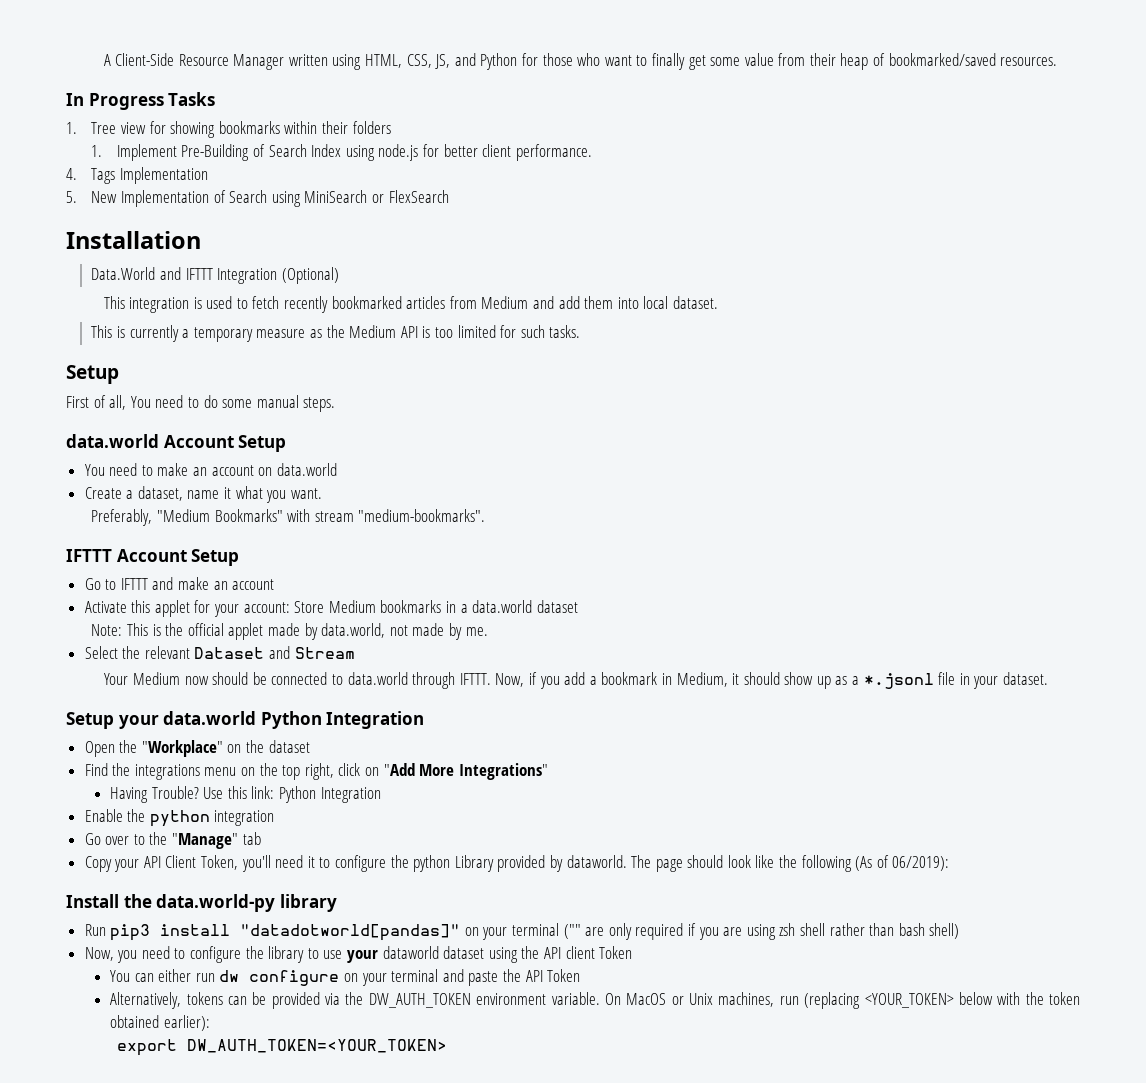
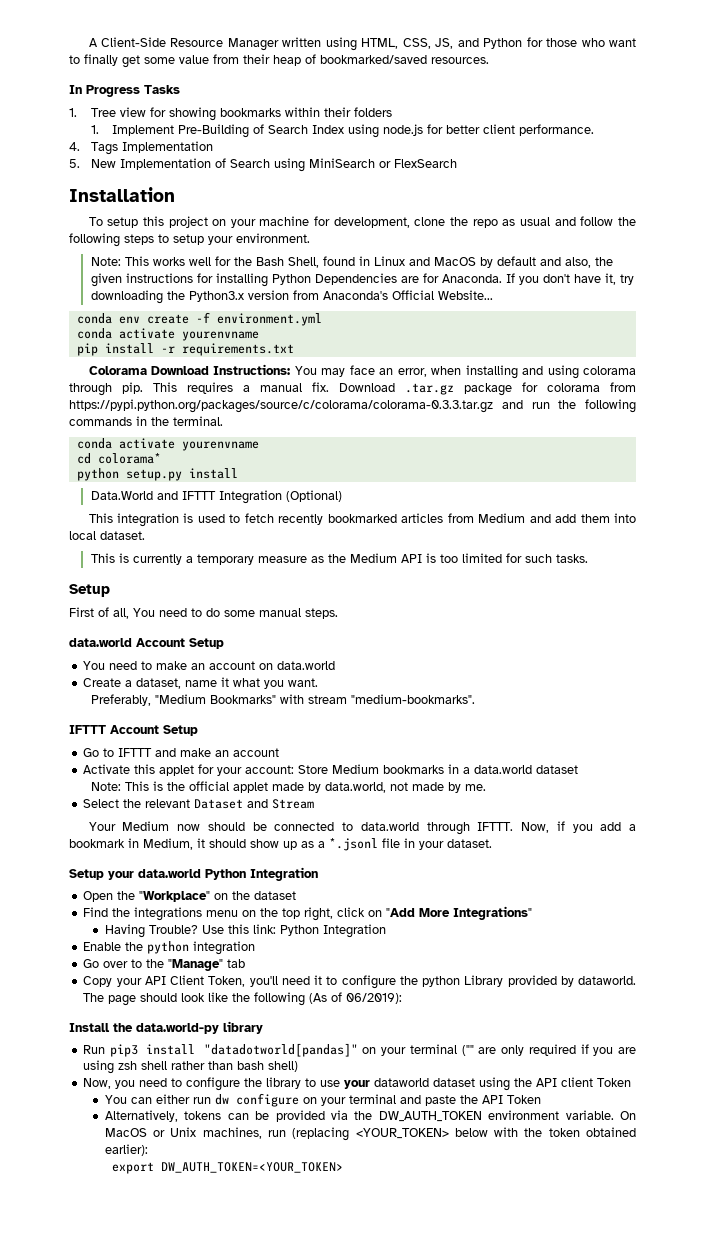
+ To setup this project on your machine for development, clone the repo as usual and follow the following steps to setup your environment.
+ Note: This works well for the Bash Shell, found in Linux and MacOS by default and also, the given instructions for installing Python Dependencies are for Anaconda. If you don't have it, try downloading the Python3.x version from Anaconda's Official Website...
+ conda env create -f environment.yml
+ conda activate yourenvname
+ pip install -r requirements.txt
+ Colorama Download Instructions: You may face an error, when installing and using colorama through pip. This requires a manual fix. Download .tar.gz package for colorama from https://pypi.python.org/packages/source/c/colorama/colorama-0.3.3.tar.gz and run the following commands in the terminal.
+ conda activate yourenvname
+ cd colorama*
+ python setup.py install

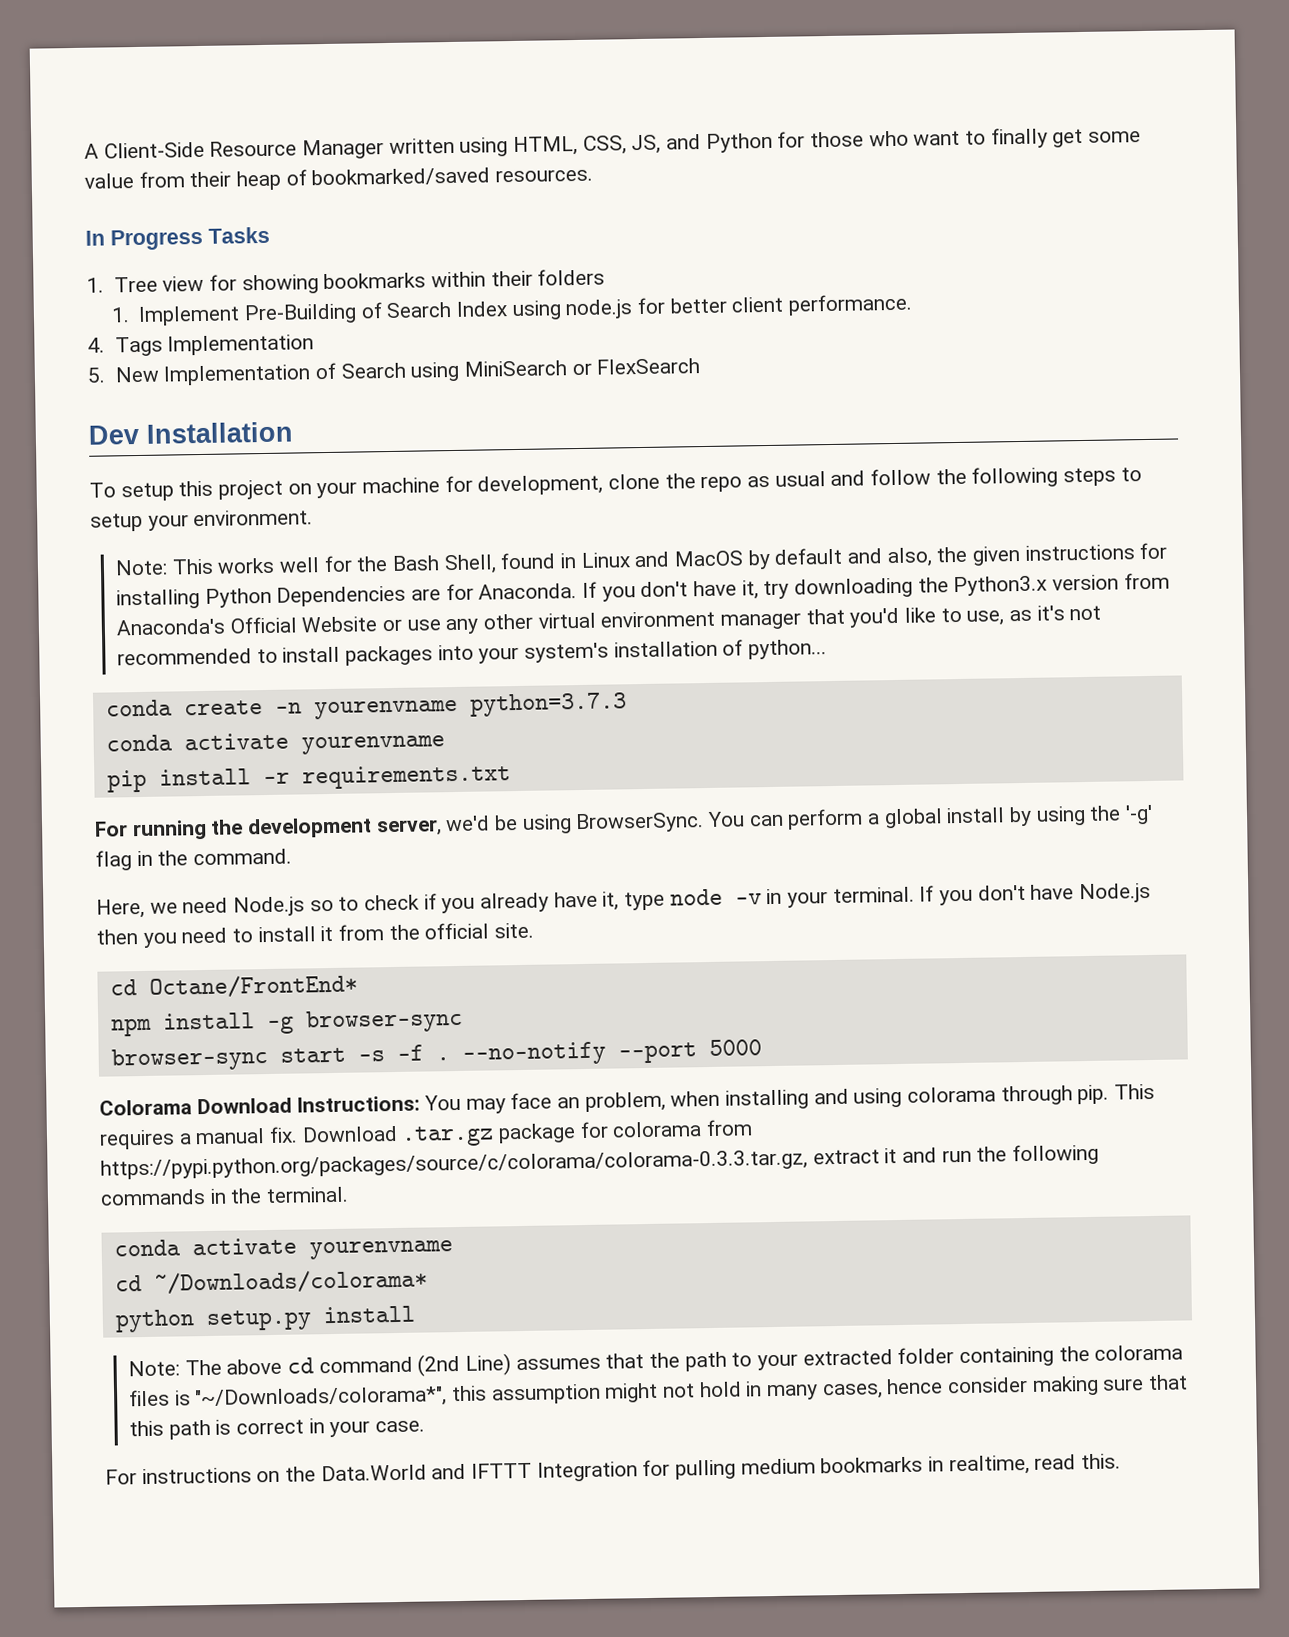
- Installation
+ Dev Installation
- If you don't have it, try downloading the Python3.x version from Anaconda's Official Website...
- conda env create -f environment.yml
+ If you don't have it, try downloading the Python3.x version from Anaconda's Official Website or use any other virtual environment manager that you'd like to use, as it's not recommended to install packages into your system's installation of python...
+ conda create -n yourenvname python=3.7.3
+ For running the development server, we'd be using BrowserSync. You can perform a global install by using the '-g' flag in the command.
+ Here, we need Node.js so to check if you already have it, type node -v in your terminal. If you don't have Node.js then you need to install it from the official site.
+ cd Octane/FrontEnd*
+ npm install -g browser-sync
+ browser-sync start -s -f . --no-notify --port 5000
- Colorama Download Instructions: You may face an error, when installing and using colorama through pip.
+ Colorama Download Instructions: You may face an problem, when installing and using colorama through pip.
- Download .tar.gz package for colorama from https://pypi.python.org/packages/source/c/colorama/colorama-0.3.3.tar.gz and run the following commands in the terminal.
+ Download .tar.gz package for colorama from https://pypi.python.org/packages/source/c/colorama/colorama-0.3.3.tar.gz, extract it and run the following commands in the terminal.
- cd colorama*
+ cd ~/Downloads/colorama*
- Data.World and IFTTT Integration (Optional)
- This integration is used to fetch recently bookmarked articles from Medium and add them into local dataset.
- This is currently a temporary measure as the Medium API is too limited for such tasks.
- Setup
- First of all, You need to do some manual steps.
- data.world Account Setup
- You need to make an account on data.world
- Create a dataset, name it what you want.
- Preferably, "Medium Bookmarks" with stream "medium-bookmarks".
- IFTTT Account Setup
- Go to IFTTT and make an account
- Activate this applet for your account: Store Medium bookmarks in a data.world dataset
- Note: This is the official applet made by data.world, not made by me.
- Select the relevant Dataset and Stream
- Your Medium now should be connected to data.world through IFTTT. Now, if you add a bookmark in Medium, it should show up as a *.jsonl file in your dataset.
- Setup your data.world Python Integration
- Open the "Workplace" on the dataset
- Find the integrations menu on the top right, click on "Add More Integrations"
- Having Trouble? Use this link: Python Integration
- Enable the python integration
- Go over to the "Manage" tab
- Copy your API Client Token, you'll need it to configure the python Library provided by dataworld. The page should look like the following (As of 06/2019):
- Install the data.world-py library
- Run pip3 install "datadotworld[pandas]" on your terminal ("" are only required if you are using zsh shell rather than bash shell)
- Now, you need to configure the library to use your dataworld dataset using the API client Token
- You can either run dw configure on your terminal and paste the API Token
- Alternatively, tokens can be provided via the DW_AUTH_TOKEN environment variable. On MacOS or Unix machines, run (replacing <YOUR_TOKEN> below with the token obtained earlier):
- export DW_AUTH_TOKEN=<YOUR_TOKEN>
+ Note: The above cd command (2nd Line) assumes that the path to your extracted folder containing the colorama files is "~/Downloads/colorama*", this assumption might not hold in many cases, hence consider making sure that this path is correct in your case.
+ For instructions on the Data.World and IFTTT Integration for pulling medium bookmarks in realtime, read this.

